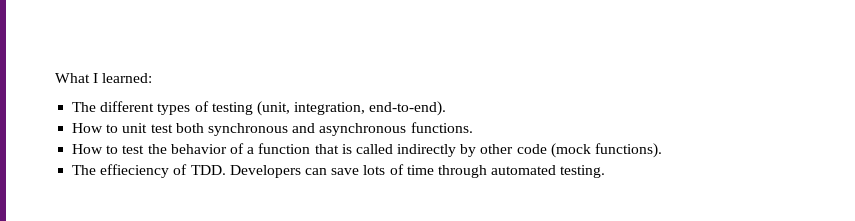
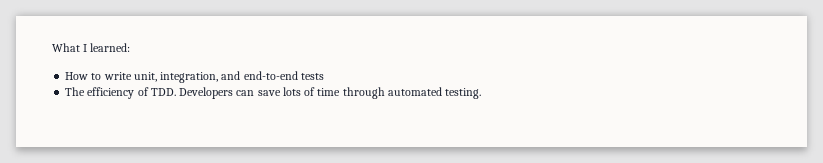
- The different types of testing (unit, integration, end-to-end).
- How to unit test both synchronous and asynchronous functions.
- How to test the behavior of a function that is called indirectly by other code (mock functions).
- The effieciency of TDD. Developers can save lots of time through automated testing.
+ How to write unit, integration, and end-to-end tests
+ The efficiency of TDD. Developers can save lots of time through automated testing.

